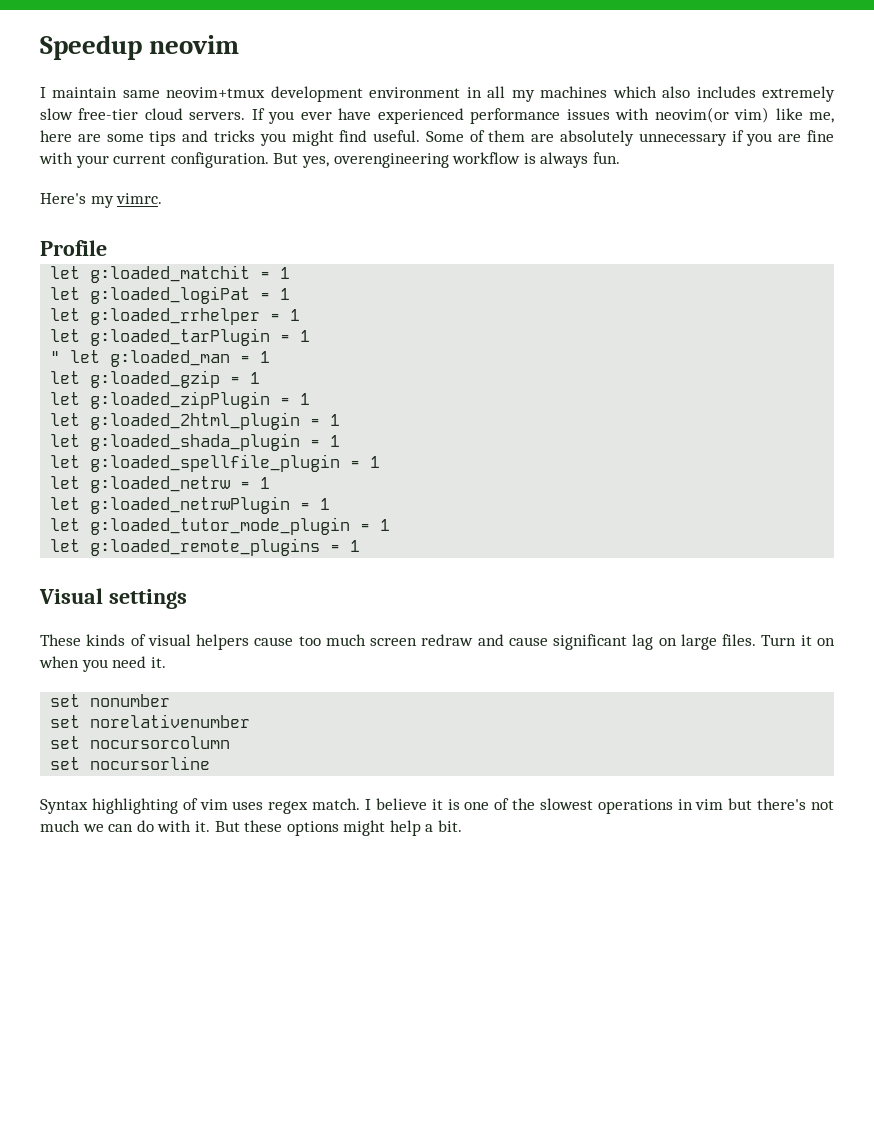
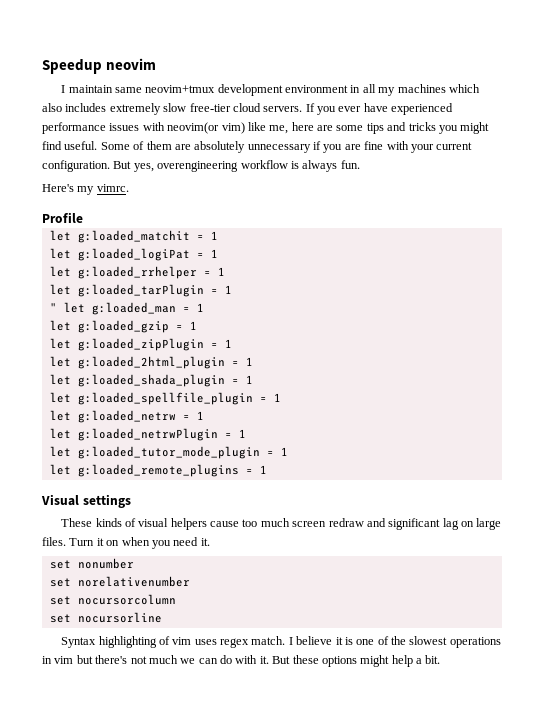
- These kinds of visual helpers cause too much screen redraw and cause significant lag on large files.
+ These kinds of visual helpers cause too much screen redraw and significant lag on large files.

